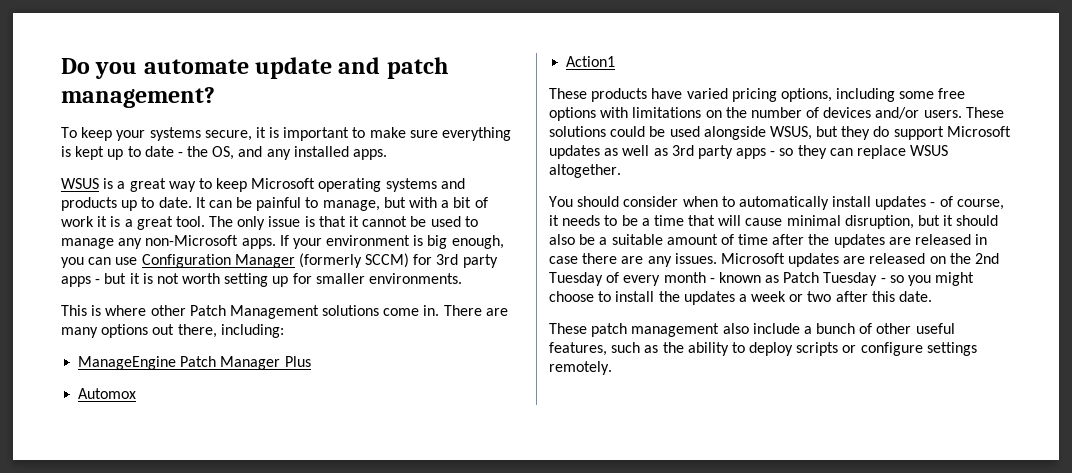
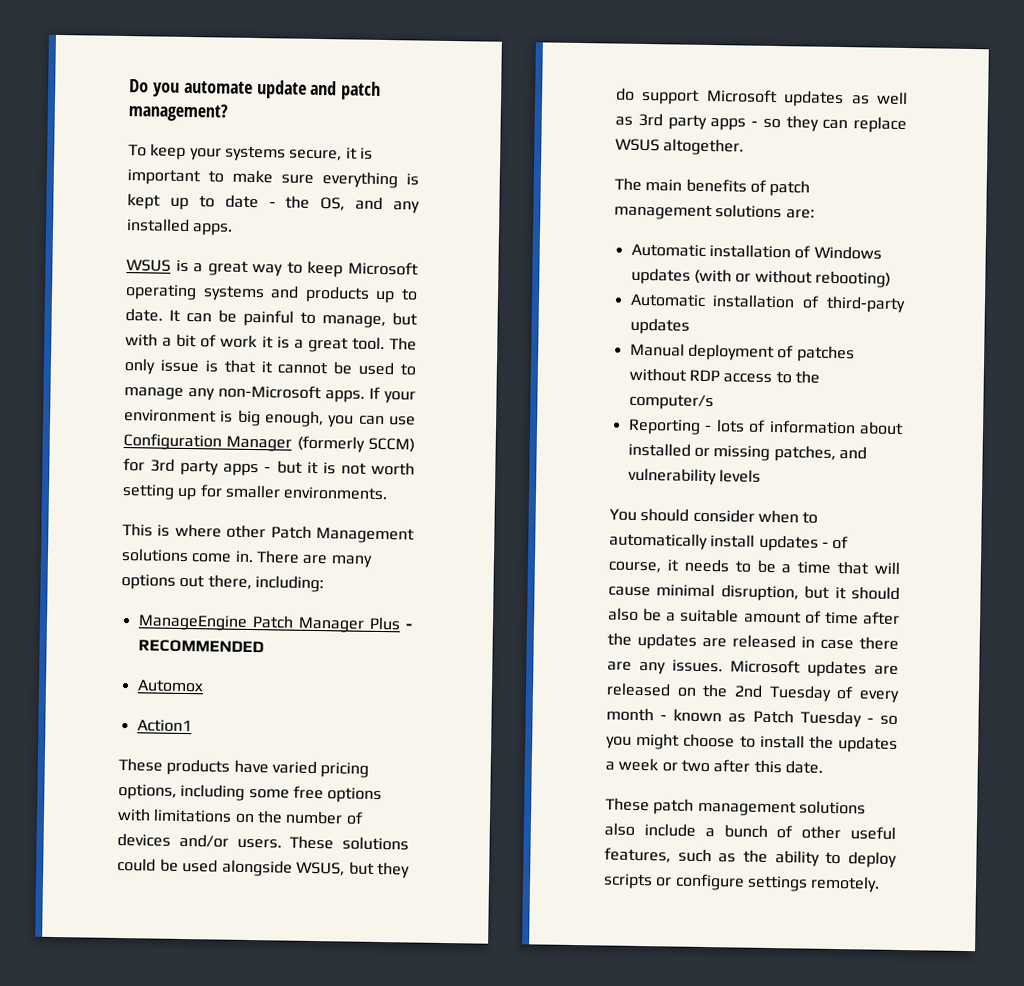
- ManageEngine Patch Manager Plus
+ ManageEngine Patch Manager Plus - RECOMMENDED
+ The main benefits of patch management solutions are:
+ Automatic installation of Windows updates (with or without rebooting)
+ Automatic installation of third-party updates
+ Manual deployment of patches without RDP access to the computer/s
+ Reporting - lots of information about installed or missing patches, and vulnerability levels
- These patch management also include a bunch of other useful features, such as the ability to deploy scripts or configure settings remotely.
+ These patch management solutions also include a bunch of other useful features, such as the ability to deploy scripts or configure settings remotely.

